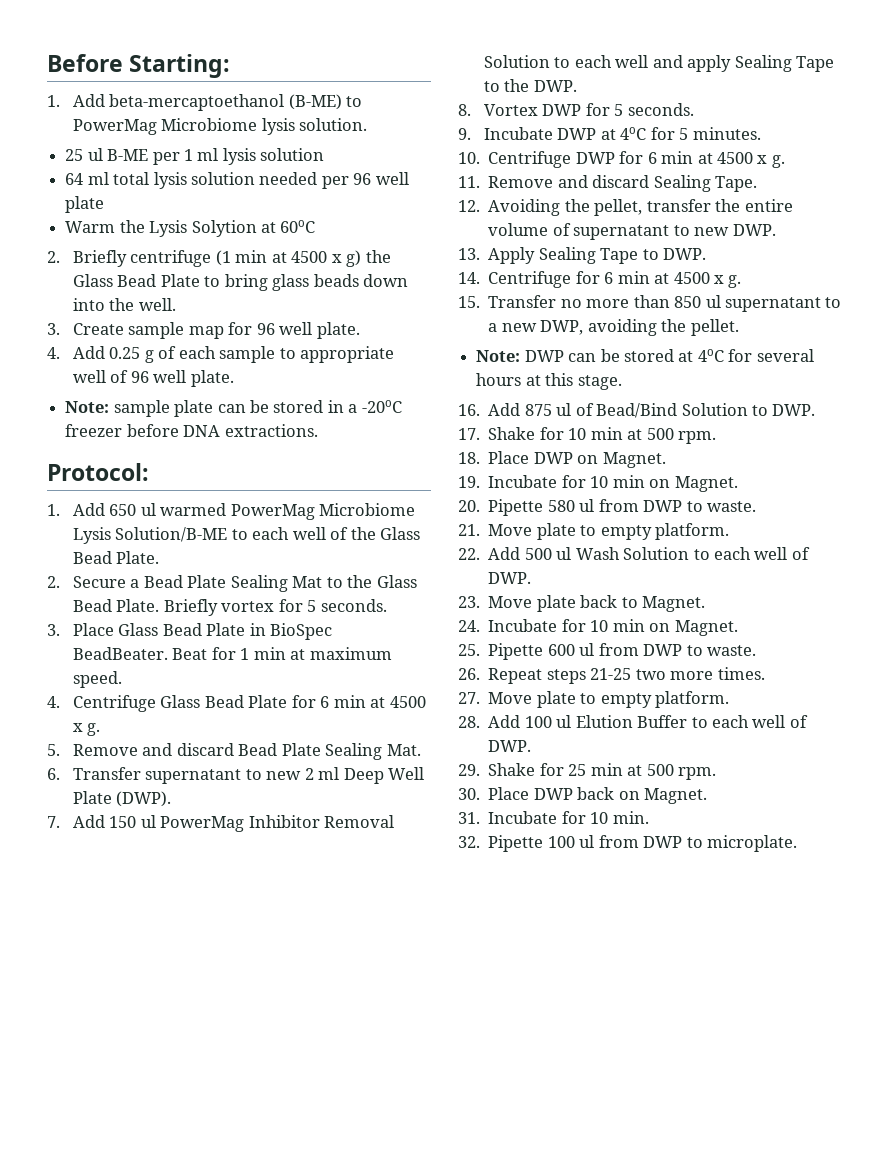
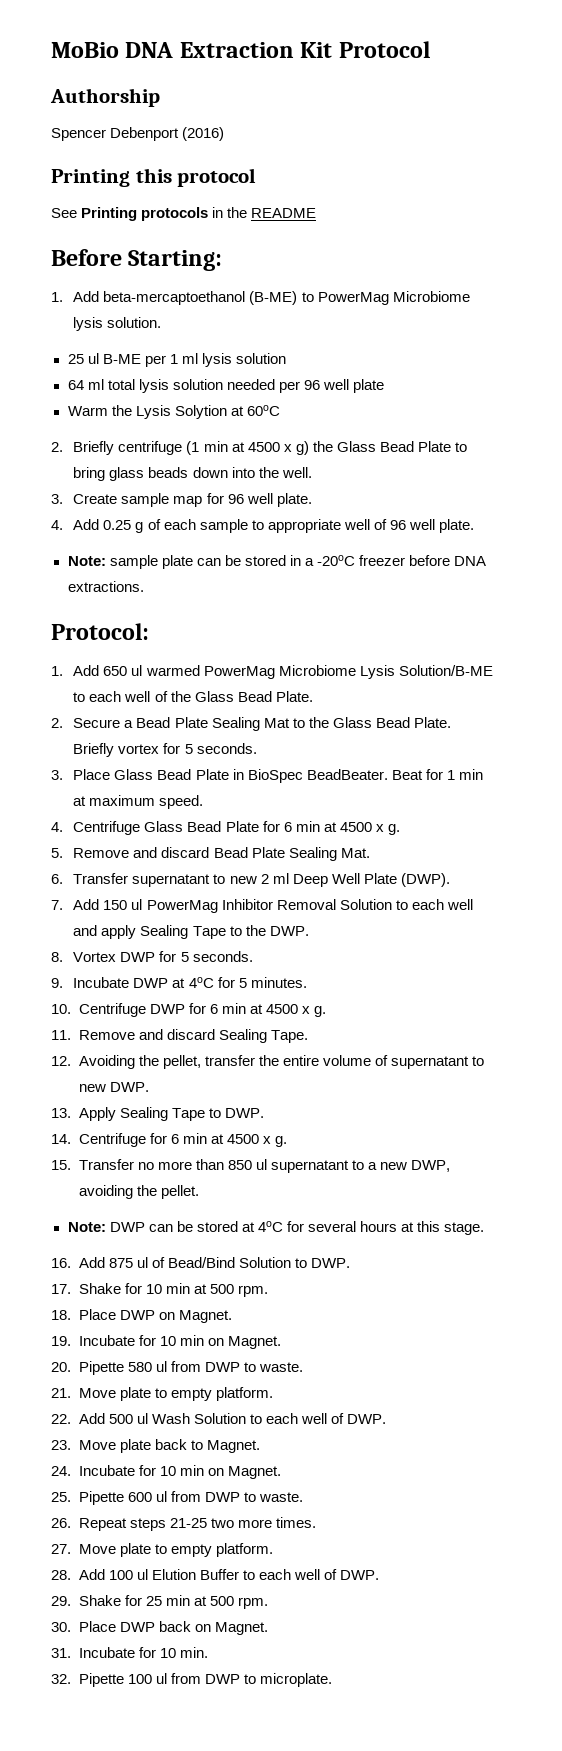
+ MoBio DNA Extraction Kit Protocol
+ Authorship
+ Spencer Debenport (2016)
+ Printing this protocol
+ See Printing protocols in the README

